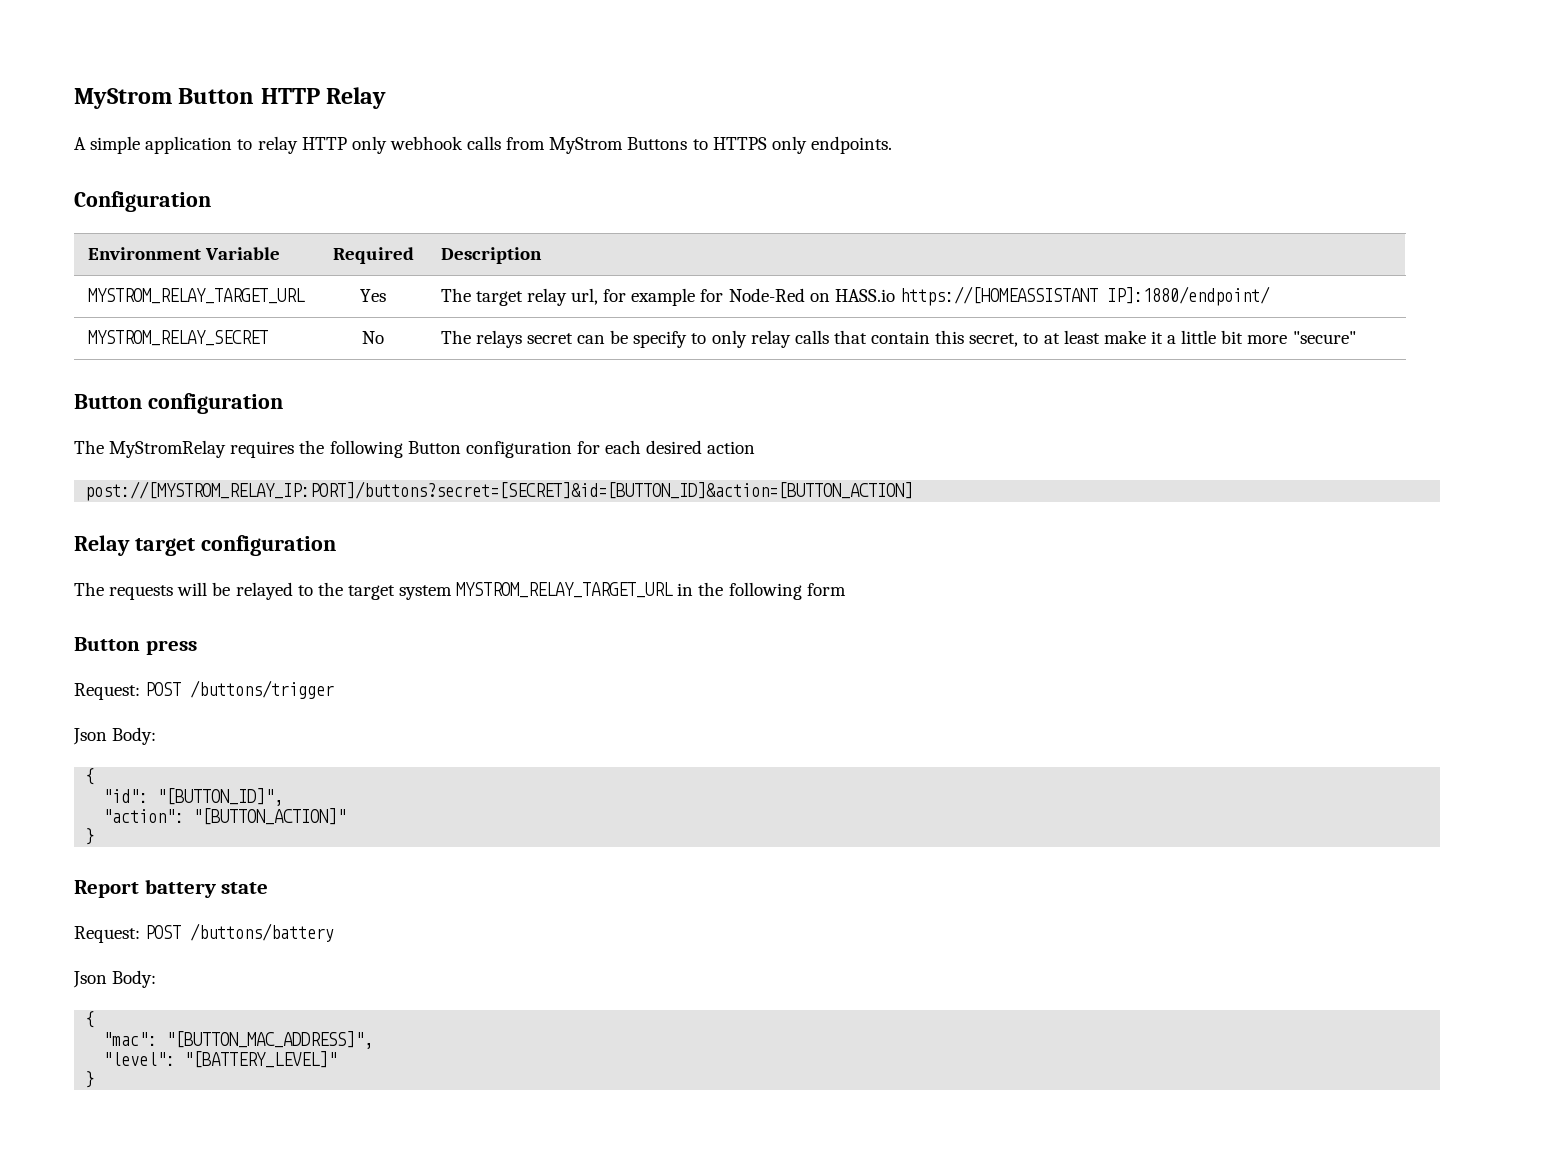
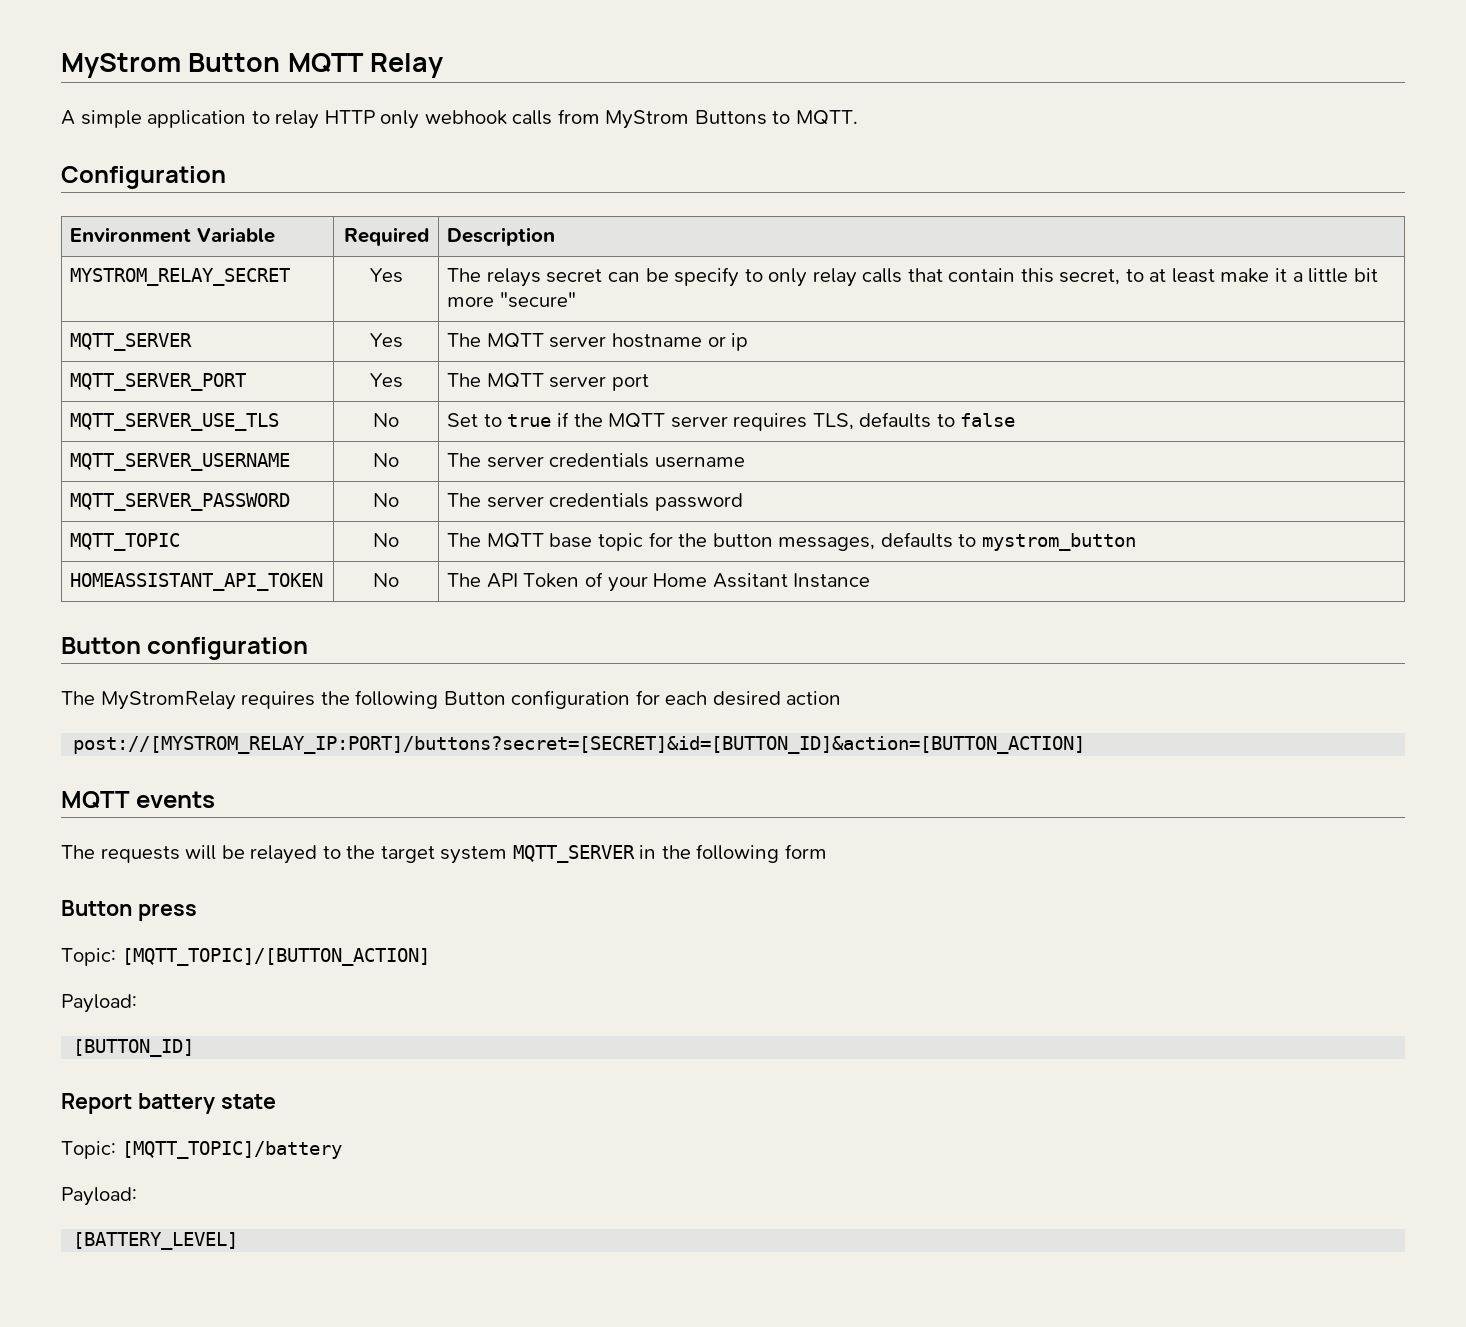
- MyStrom Button HTTP Relay
+ MyStrom Button MQTT Relay
- A simple application to relay HTTP only webhook calls from MyStrom Buttons to HTTPS only endpoints.
+ A simple application to relay HTTP only webhook calls from MyStrom Buttons to MQTT.
- MYSTROM_RELAY_TARGET_URL | Yes | The target relay url, for example for Node-Red on HASS.io https://[HOMEASSISTANT IP]:1880/endpoint/
- MYSTROM_RELAY_SECRET | No | The relays secret can be specify to only relay calls that contain this secret, to at least make it a little bit more "secure"
+ MYSTROM_RELAY_SECRET | Yes | The relays secret can be specify to only relay calls that contain this secret, to at least make it a little bit more "secure"
+ MQTT_SERVER | Yes | The MQTT server hostname or ip
+ MQTT_SERVER_PORT | Yes | The MQTT server port
+ MQTT_SERVER_USE_TLS | No | Set to true if the MQTT server requires TLS, defaults to false
+ MQTT_SERVER_USERNAME | No | The server credentials username
+ MQTT_SERVER_PASSWORD | No | The server credentials password
+ MQTT_TOPIC | No | The MQTT base topic for the button messages, defaults to mystrom_button
+ HOMEASSISTANT_API_TOKEN | No | The API Token of your Home Assitant Instance
- Relay target configuration
+ MQTT events
- The requests will be relayed to the target system MYSTROM_RELAY_TARGET_URL in the following form
+ The requests will be relayed to the target system MQTT_SERVER in the following form
- Request: POST /buttons/trigger
- Json Body:
- {
- "id": "[BUTTON_ID]",
- "action": "[BUTTON_ACTION]"
- }
+ Topic: [MQTT_TOPIC]/[BUTTON_ACTION]
+ Payload:
+ [BUTTON_ID]
  Report battery state
- Request: POST /buttons/battery
- Json Body:
- {
- "mac": "[BUTTON_MAC_ADDRESS]",
- "level": "[BATTERY_LEVEL]"
- }
+ Topic: [MQTT_TOPIC]/battery
+ Payload:
+ [BATTERY_LEVEL]

